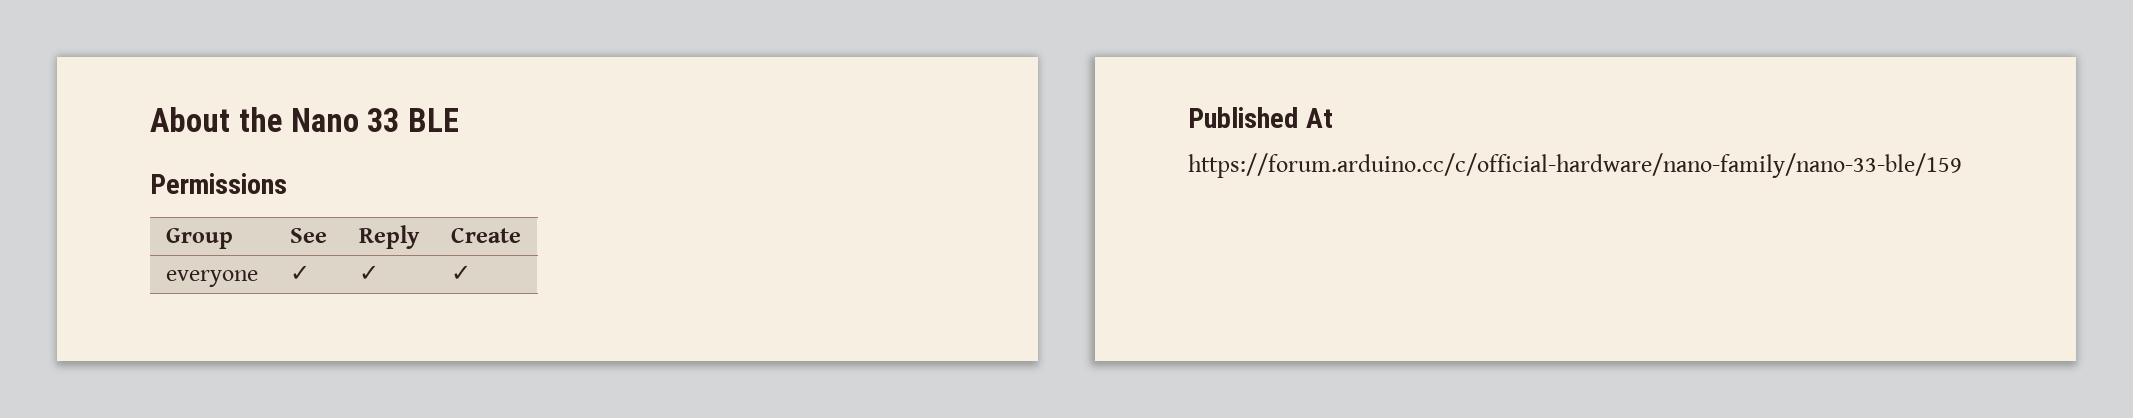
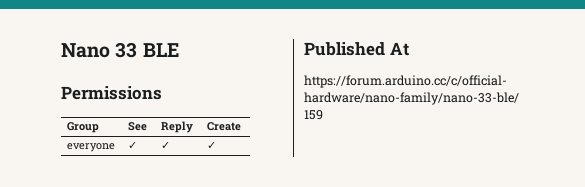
- About the Nano 33 BLE
+ Nano 33 BLE

